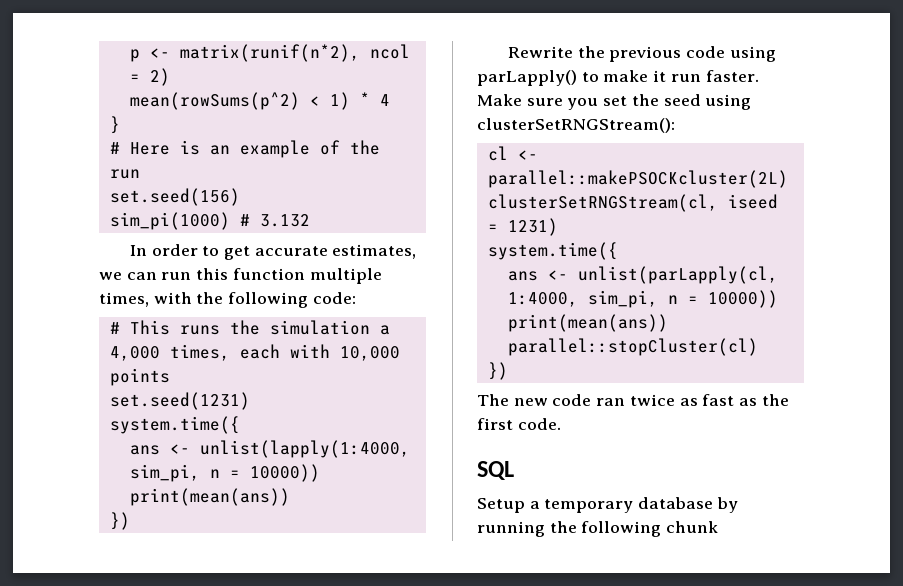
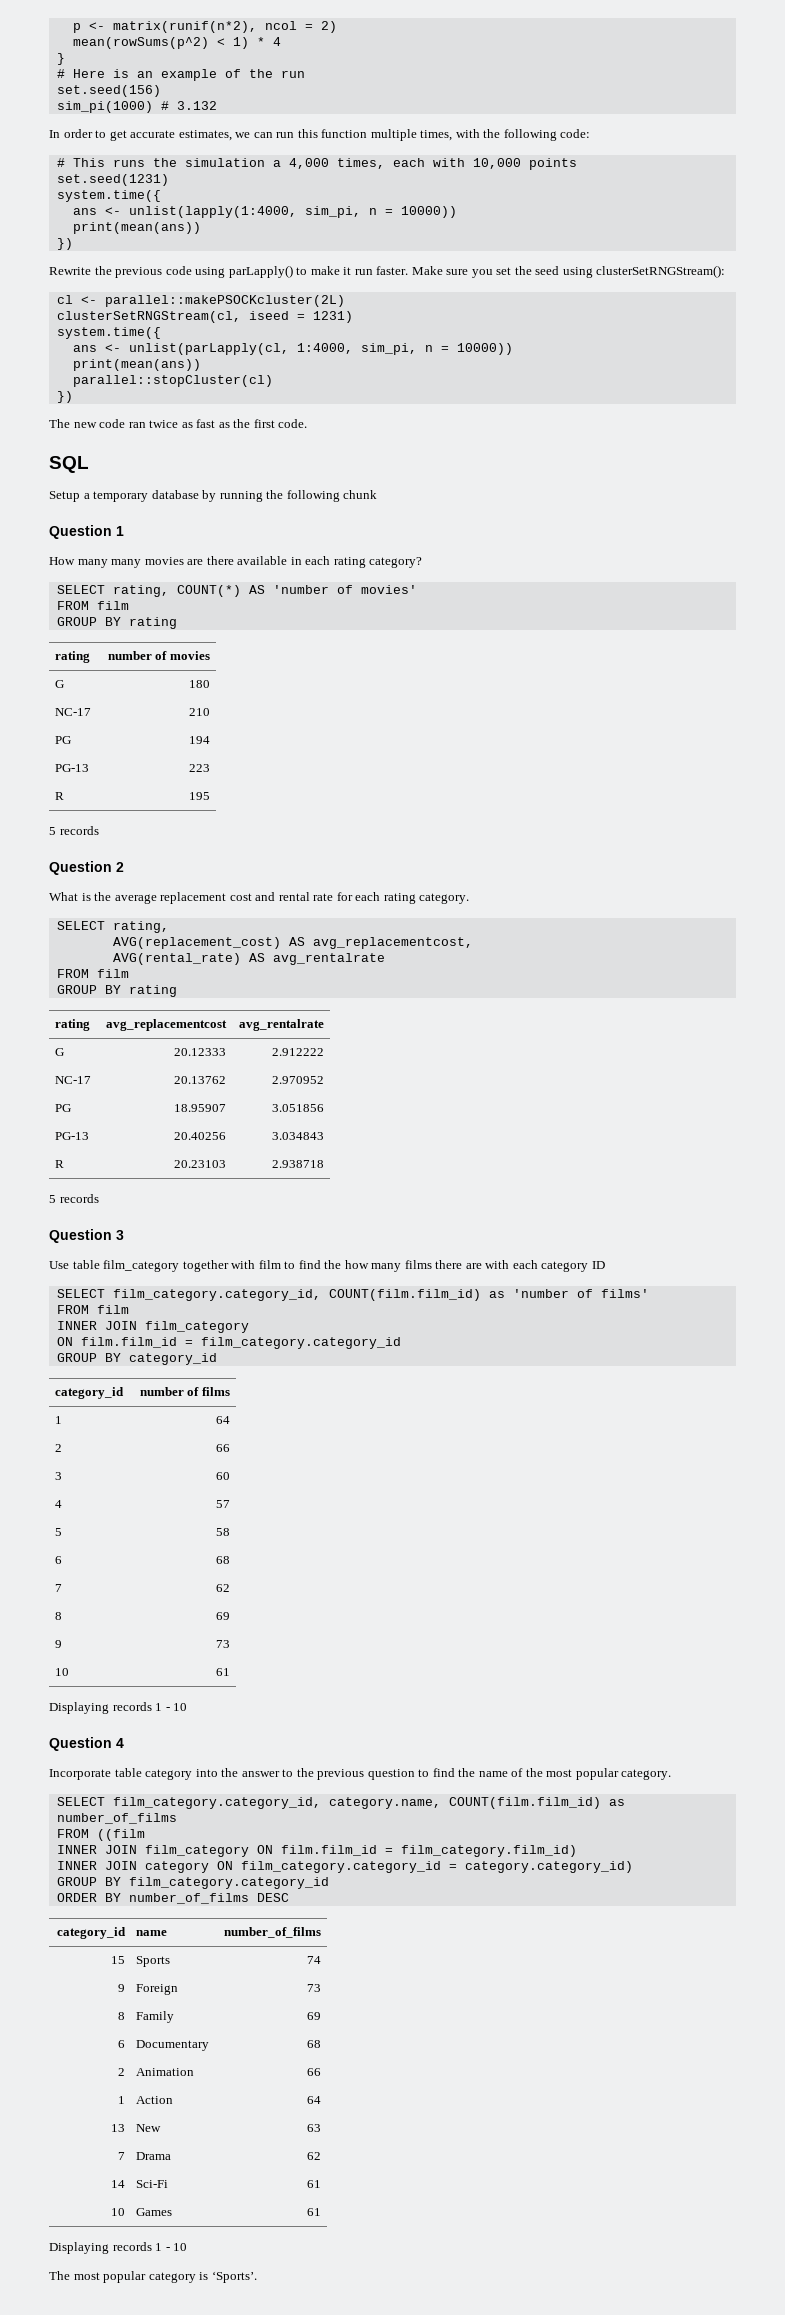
+ Question 1
+ How many many movies are there available in each rating category?
+ SELECT rating, COUNT(*) AS 'number of movies'
+ FROM film
+ GROUP BY rating
+ rating | number of movies
+ G | 180
+ NC-17 | 210
+ PG | 194
+ PG-13 | 223
+ R | 195
+ 5 records
+ Question 2
+ What is the average replacement cost and rental rate for each rating category.
+ SELECT rating,
+ AVG(replacement_cost) AS avg_replacementcost,
+ AVG(rental_rate) AS avg_rentalrate
+ FROM film
+ GROUP BY rating
+ rating | avg_replacementcost | avg_rentalrate
+ G | 20.12333 | 2.912222
+ NC-17 | 20.13762 | 2.970952
+ PG | 18.95907 | 3.051856
+ PG-13 | 20.40256 | 3.034843
+ R | 20.23103 | 2.938718
+ 5 records
+ Question 3
+ Use table film_category together with film to find the how many films there are with each category ID
+ SELECT film_category.category_id, COUNT(film.film_id) as 'number of films'
+ FROM film
+ INNER JOIN film_category
+ ON film.film_id = film_category.category_id
+ GROUP BY category_id
+ category_id | number of films
+ 1 | 64
+ 2 | 66
+ 3 | 60
+ 4 | 57
+ 5 | 58
+ 6 | 68
+ 7 | 62
+ 8 | 69
+ 9 | 73
+ 10 | 61
+ Displaying records 1 - 10
+ Question 4
+ Incorporate table category into the answer to the previous question to find the name of the most popular category.
+ SELECT film_category.category_id, category.name, COUNT(film.film_id) as number_of_films
+ FROM ((film
+ INNER JOIN film_category ON film.film_id = film_category.film_id)
+ INNER JOIN category ON film_category.category_id = category.category_id)
+ GROUP BY film_category.category_id
+ ORDER BY number_of_films DESC
+ category_id | name | number_of_films
+ 15 | Sports | 74
+ 9 | Foreign | 73
+ 8 | Family | 69
+ 6 | Documentary | 68
+ 2 | Animation | 66
+ 1 | Action | 64
+ 13 | New | 63
+ 7 | Drama | 62
+ 14 | Sci-Fi | 61
+ 10 | Games | 61
+ Displaying records 1 - 10
+ The most popular category is ‘Sports’.

